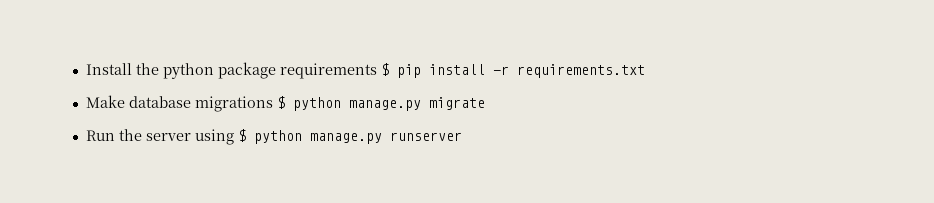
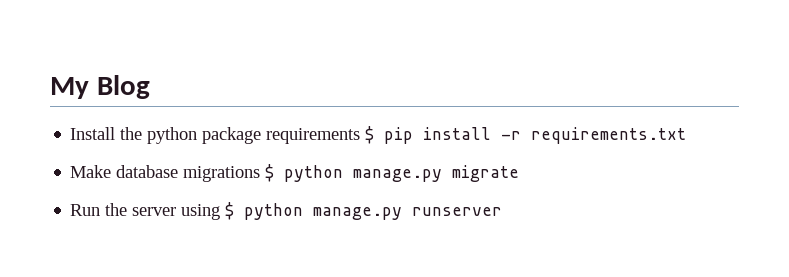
+ My Blog

